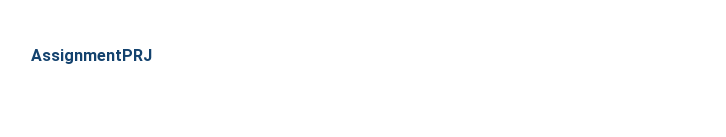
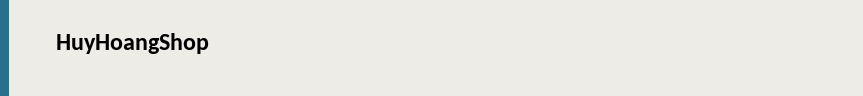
- AssignmentPRJ
+ HuyHoangShop

